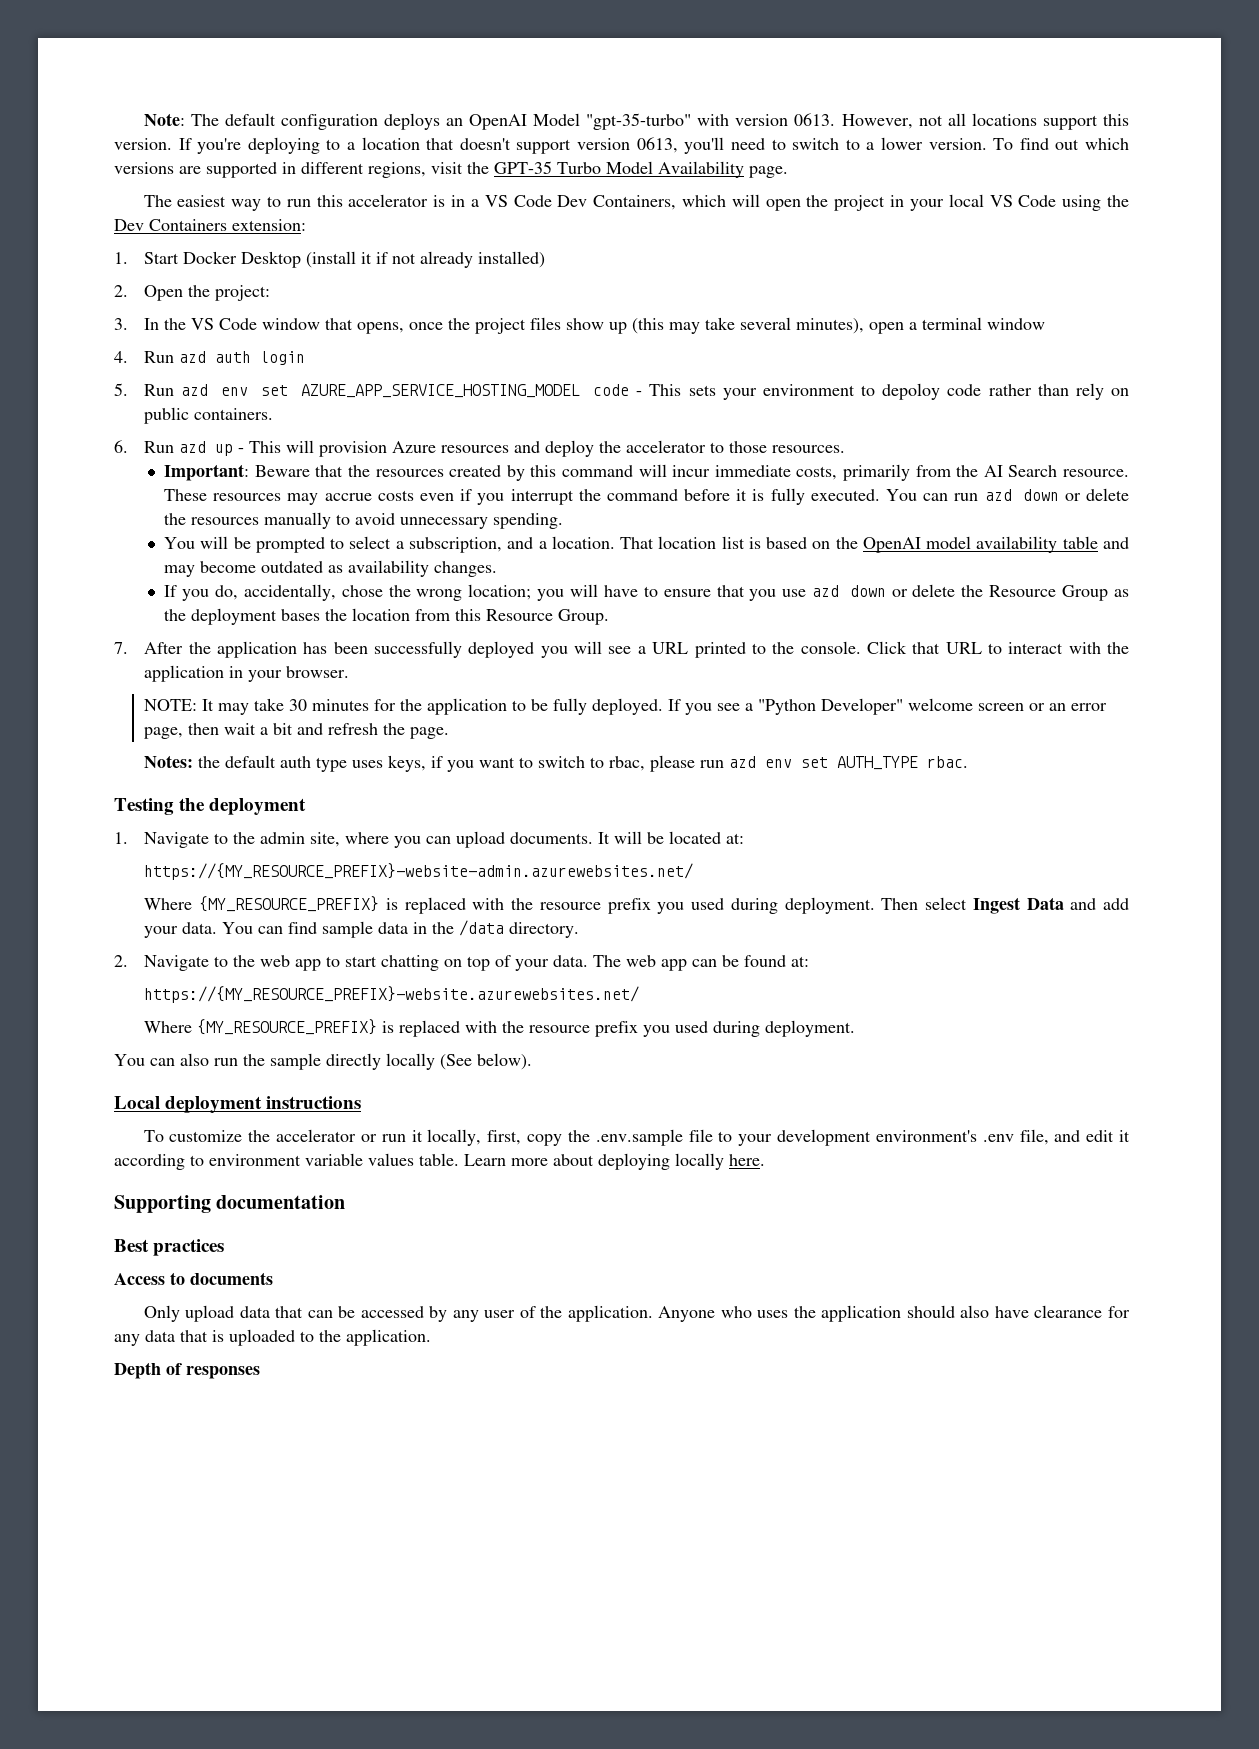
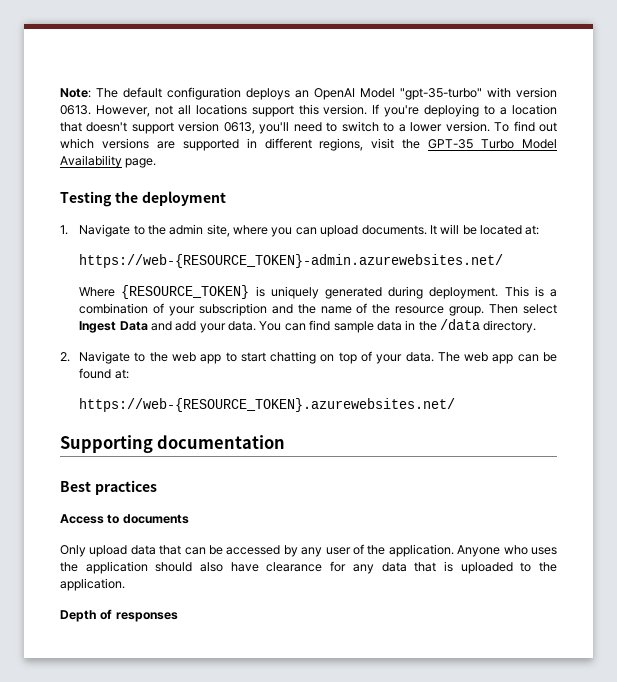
- The easiest way to run this accelerator is in a VS Code Dev Containers, which will open the project in your local VS Code using the Dev Containers extension:
- 1. Start Docker Desktop (install it if not already installed)
- 2. Open the project:
- 3. In the VS Code window that opens, once the project files show up (this may take several minutes), open a terminal window
- 4. Run azd auth login
- 5. Run azd env set AZURE_APP_SERVICE_HOSTING_MODEL code - This sets your environment to depoloy code rather than rely on public containers.
- 6. Run azd up - This will provision Azure resources and deploy the accelerator to those resources.
- Important: Beware that the resources created by this command will incur immediate costs, primarily from the AI Search resource. These resources may accrue costs even if you interrupt the command before it is fully executed. You can run azd down or delete the resources manually to avoid unnecessary spending.
- You will be prompted to select a subscription, and a location. That location list is based on the OpenAI model availability table and may become outdated as availability changes.
- If you do, accidentally, chose the wrong location; you will have to ensure that you use azd down or delete the Resource Group as the deployment bases the location from this Resource Group.
- 7. After the application has been successfully deployed you will see a URL printed to the console. Click that URL to interact with the application in your browser.
- NOTE: It may take 30 minutes for the application to be fully deployed. If you see a "Python Developer" welcome screen or an error page, then wait a bit and refresh the page.
- Notes: the default auth type uses keys, if you want to switch to rbac, please run azd env set AUTH_TYPE rbac.
- https://{MY_RESOURCE_PREFIX}-website-admin.azurewebsites.net/
- Where {MY_RESOURCE_PREFIX} is replaced with the resource prefix you used during deployment.
+ https://web-{RESOURCE_TOKEN}-admin.azurewebsites.net/
+ Where {RESOURCE_TOKEN} is uniquely generated during deployment. This is a combination of your subscription and the name of the resource group.
- https://{MY_RESOURCE_PREFIX}-website.azurewebsites.net/
- Where {MY_RESOURCE_PREFIX} is replaced with the resource prefix you used during deployment.
- You can also run the sample directly locally (See below).
- Local deployment instructions
- To customize the accelerator or run it locally, first, copy the .env.sample file to your development environment's .env file, and edit it according to environment variable values table. Learn more about deploying locally here.
+ https://web-{RESOURCE_TOKEN}.azurewebsites.net/

